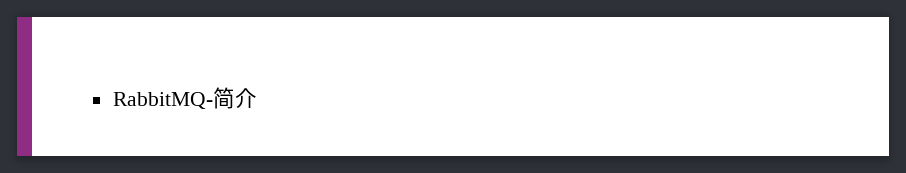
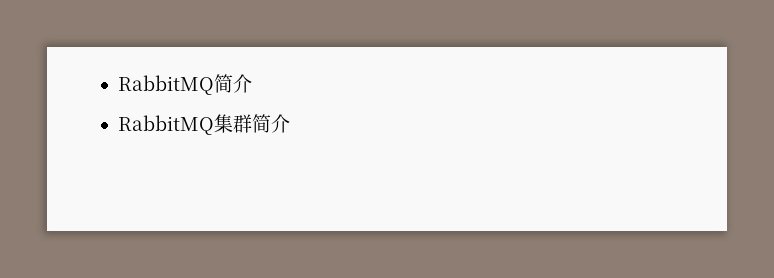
- RabbitMQ-简介
+ RabbitMQ简介
+ RabbitMQ集群简介

